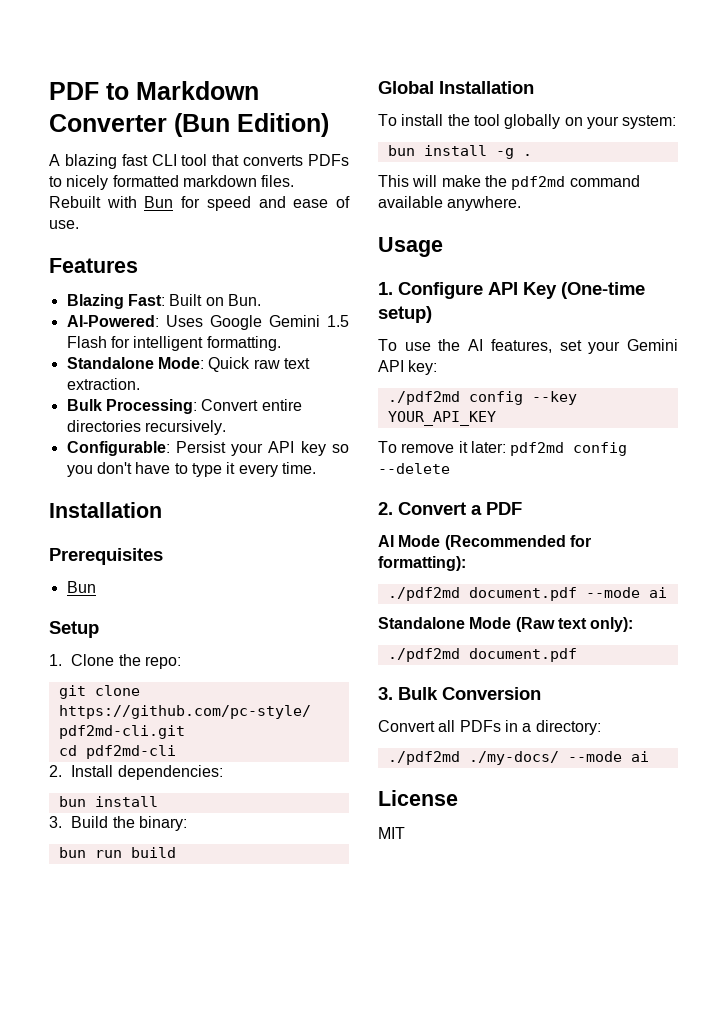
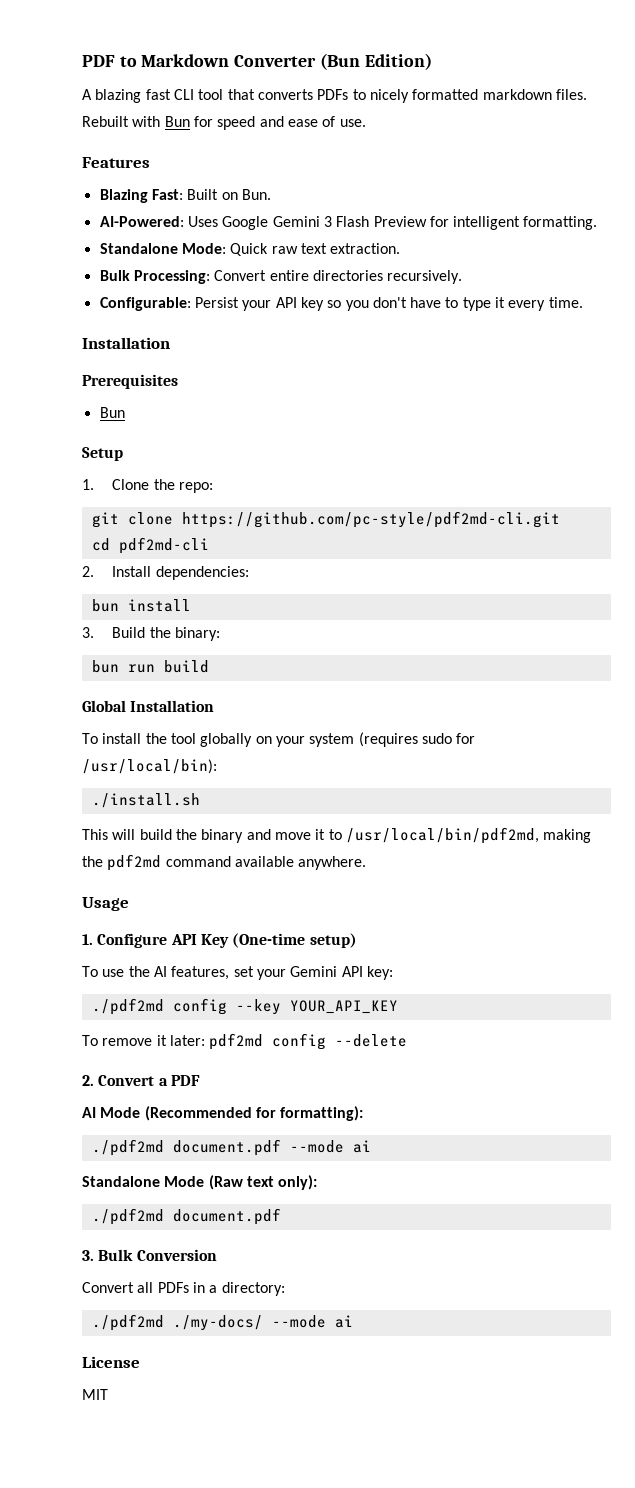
- AI-Powered: Uses Google Gemini 1.5 Flash for intelligent formatting.
+ AI-Powered: Uses Google Gemini 3 Flash Preview for intelligent formatting.
- To install the tool globally on your system:
- bun install -g .
- This will make the pdf2md command available anywhere.
+ To install the tool globally on your system (requires sudo for /usr/local/bin):
+ ./install.sh
+ This will build the binary and move it to /usr/local/bin/pdf2md, making the pdf2md command available anywhere.

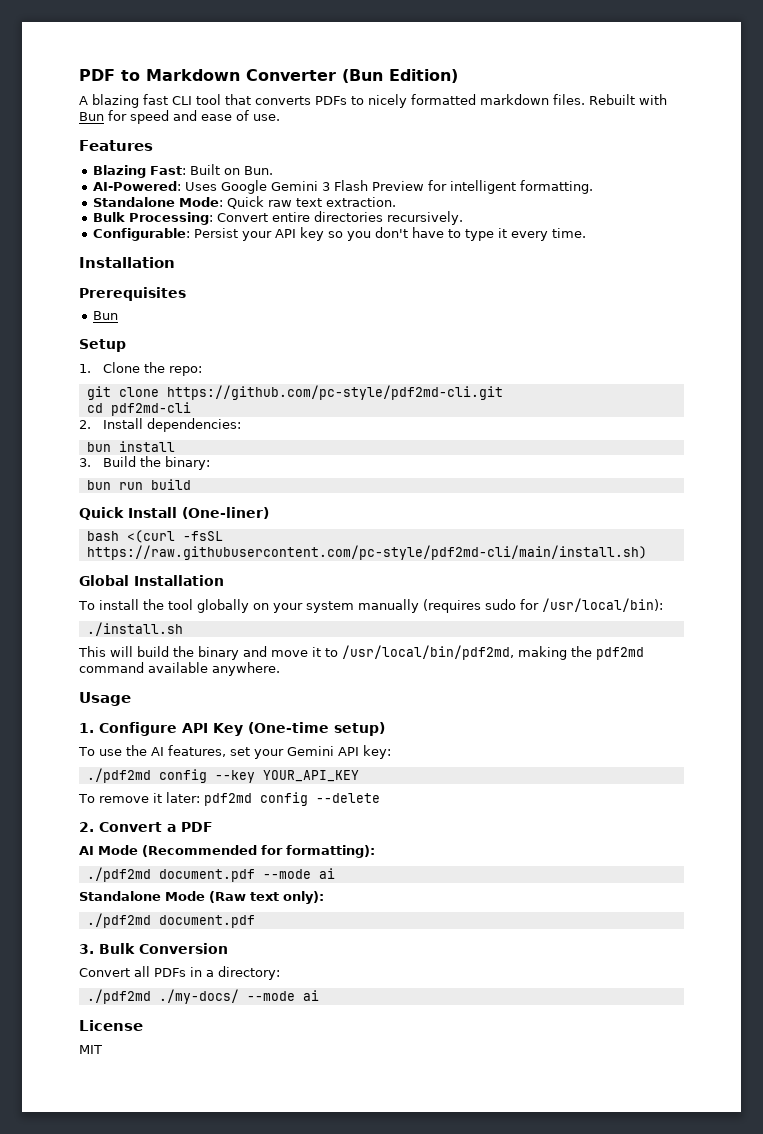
+ Quick Install (One-liner)
+ bash <(curl -fsSL https://raw.githubusercontent.com/pc-style/pdf2md-cli/main/install.sh)
- To install the tool globally on your system (requires sudo for /usr/local/bin):
+ To install the tool globally on your system manually (requires sudo for /usr/local/bin):

